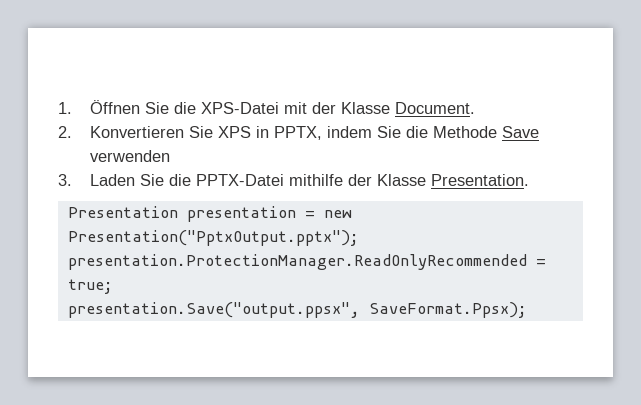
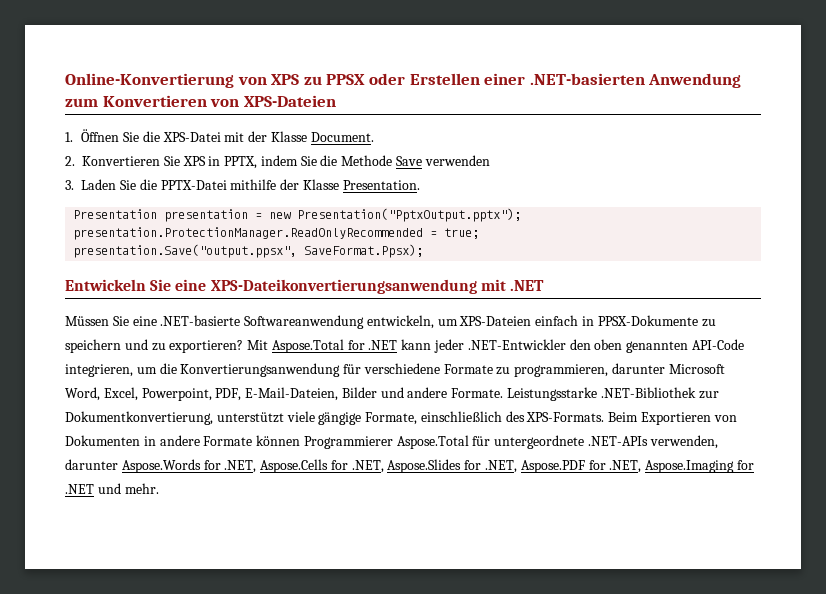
+ Online-Konvertierung von XPS zu PPSX oder Erstellen einer .NET-basierten Anwendung zum Konvertieren von XPS-Dateien
+ Entwickeln Sie eine XPS-Dateikonvertierungsanwendung mit .NET
+ Müssen Sie eine .NET-basierte Softwareanwendung entwickeln, um XPS-Dateien einfach in PPSX-Dokumente zu speichern und zu exportieren? Mit Aspose.Total for .NET kann jeder .NET-Entwickler den oben genannten API-Code integrieren, um die Konvertierungsanwendung für verschiedene Formate zu programmieren, darunter Microsoft Word, Excel, Powerpoint, PDF, E-Mail-Dateien, Bilder und andere Formate. Leistungsstarke .NET-Bibliothek zur Dokumentkonvertierung, unterstützt viele gängige Formate, einschließlich des XPS-Formats. Beim Exportieren von Dokumenten in andere Formate können Programmierer Aspose.Total für untergeordnete .NET-APIs verwenden, darunter Aspose.Words for .NET, Aspose.Cells for .NET, Aspose.Slides for .NET, Aspose.PDF for .NET, Aspose.Imaging for .NET und mehr.

